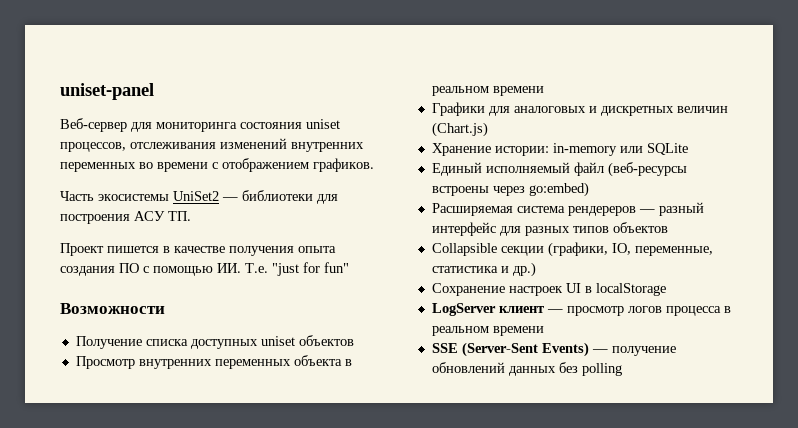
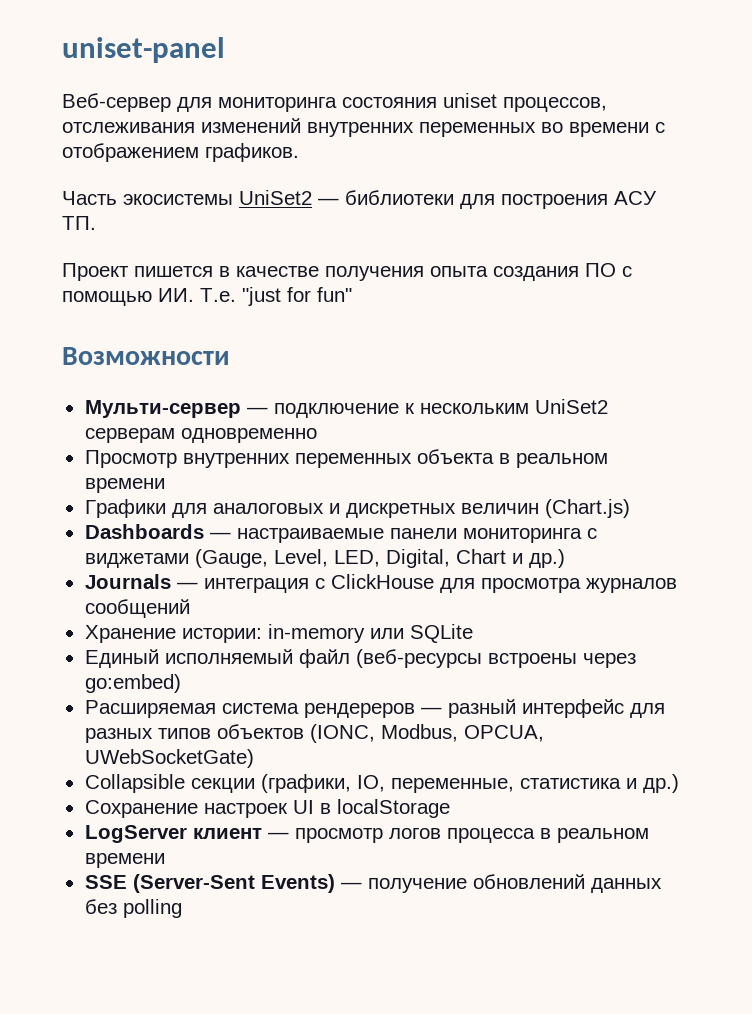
- Получение списка доступных uniset объектов
+ Мульти-сервер — подключение к нескольким UniSet2 серверам одновременно
+ Dashboards — настраиваемые панели мониторинга с виджетами (Gauge, Level, LED, Digital, Chart и др.)
+ Journals — интеграция с ClickHouse для просмотра журналов сообщений
- Расширяемая система рендереров — разный интерфейс для разных типов объектов
+ Расширяемая система рендереров — разный интерфейс для разных типов объектов (IONC, Modbus, OPCUA, UWebSocketGate)

